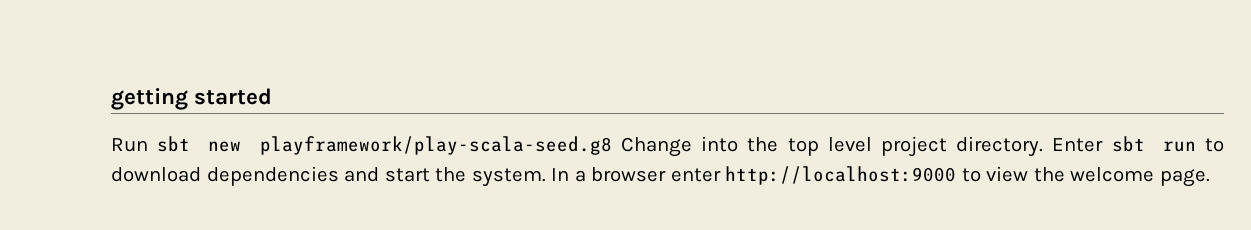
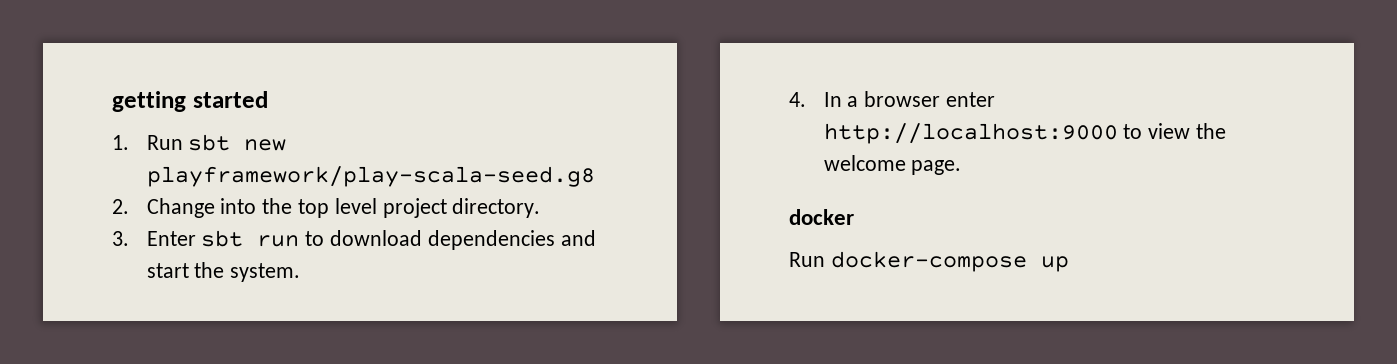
- Run sbt new playframework/play-scala-seed.g8 Change into the top level project directory. Enter sbt run to download dependencies and start the system. In a browser enter http://localhost:9000 to view the welcome page.
+ 1. Run sbt new playframework/play-scala-seed.g8
+ 2. Change into the top level project directory.
+ 3. Enter sbt run to download dependencies and start the system.
+ 4. In a browser enter http://localhost:9000 to view the welcome page.
+ docker
+ Run docker-compose up

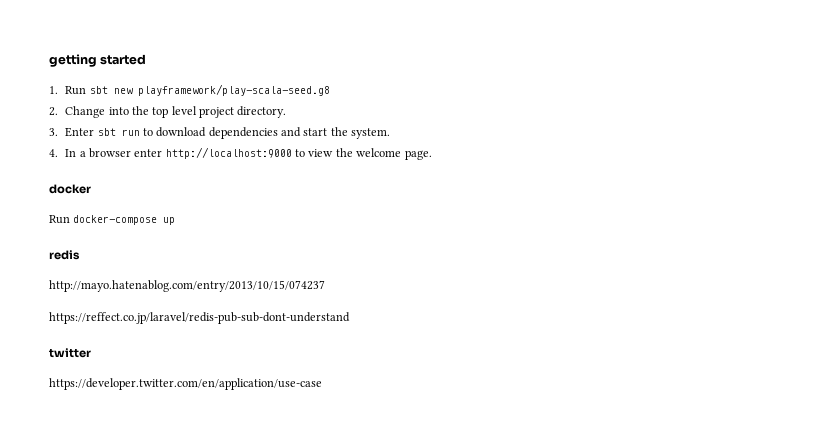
+ redis
+ http://mayo.hatenablog.com/entry/2013/10/15/074237
+ https://reffect.co.jp/laravel/redis-pub-sub-dont-understand
+ twitter
+ https://developer.twitter.com/en/application/use-case

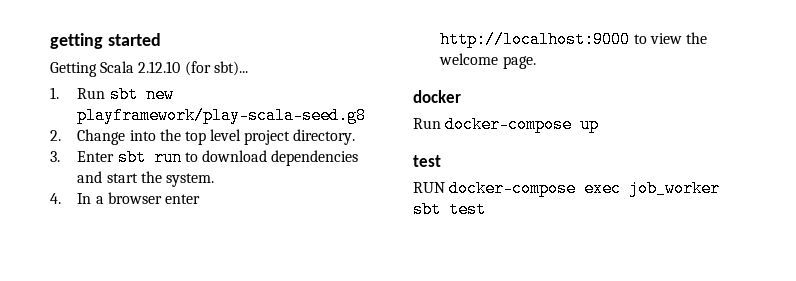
+ Getting Scala 2.12.10 (for sbt)...
  Run docker-compose up
- redis
- http://mayo.hatenablog.com/entry/2013/10/15/074237
- https://reffect.co.jp/laravel/redis-pub-sub-dont-understand
- twitter
- https://developer.twitter.com/en/application/use-case
+ test
+ RUN docker-compose exec job_worker sbt test

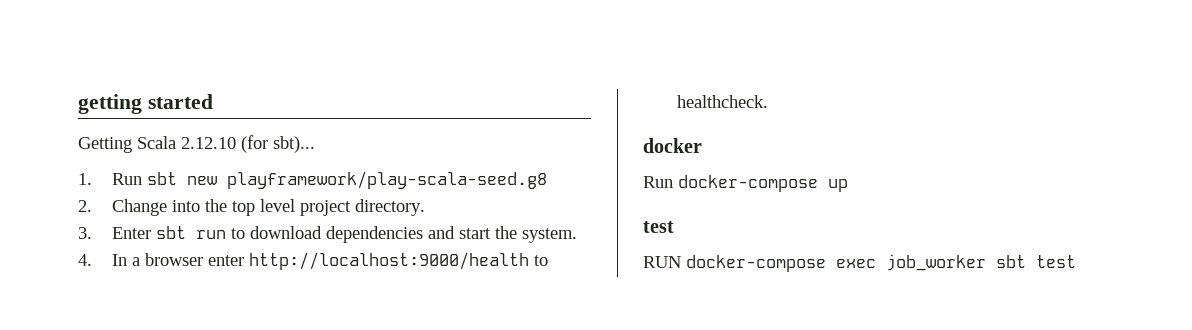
- 4. In a browser enter http://localhost:9000 to view the welcome page.
+ 4. In a browser enter http://localhost:9000/health to healthcheck.

